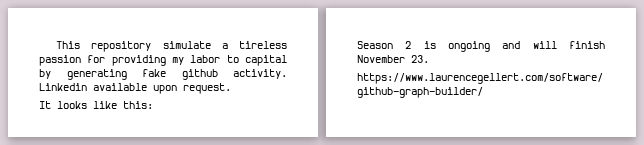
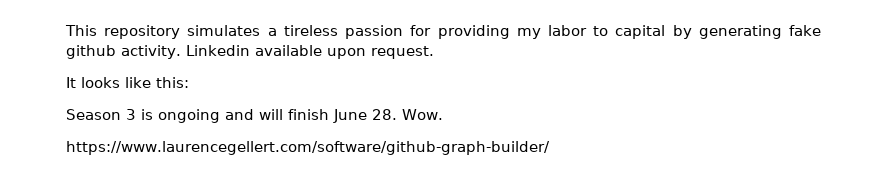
- This repository simulate a tireless passion for providing my labor to capital by generating fake github activity.
+ This repository simulates a tireless passion for providing my labor to capital by generating fake github activity.
- Season 2 is ongoing and will finish November 23.
+ Season 3 is ongoing and will finish June 28. Wow.

